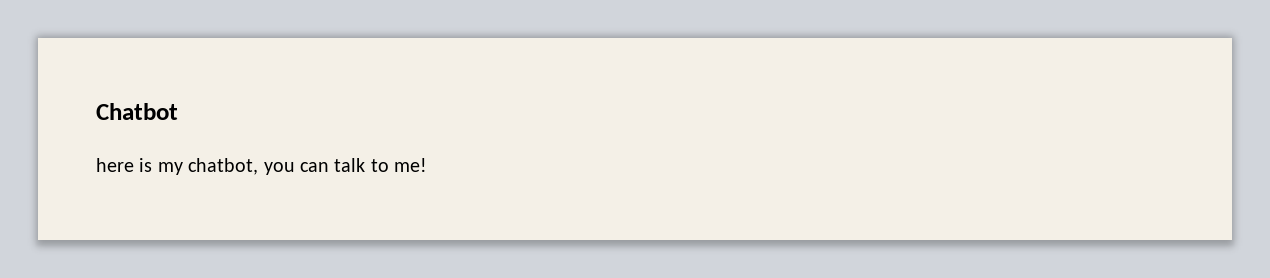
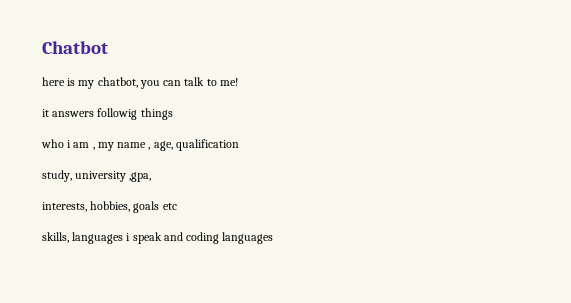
+ it answers followig things
+ who i am , my name , age, qualification
+ study, university ,gpa,
+ interests, hobbies, goals etc
+ skills, languages i speak and coding languages

